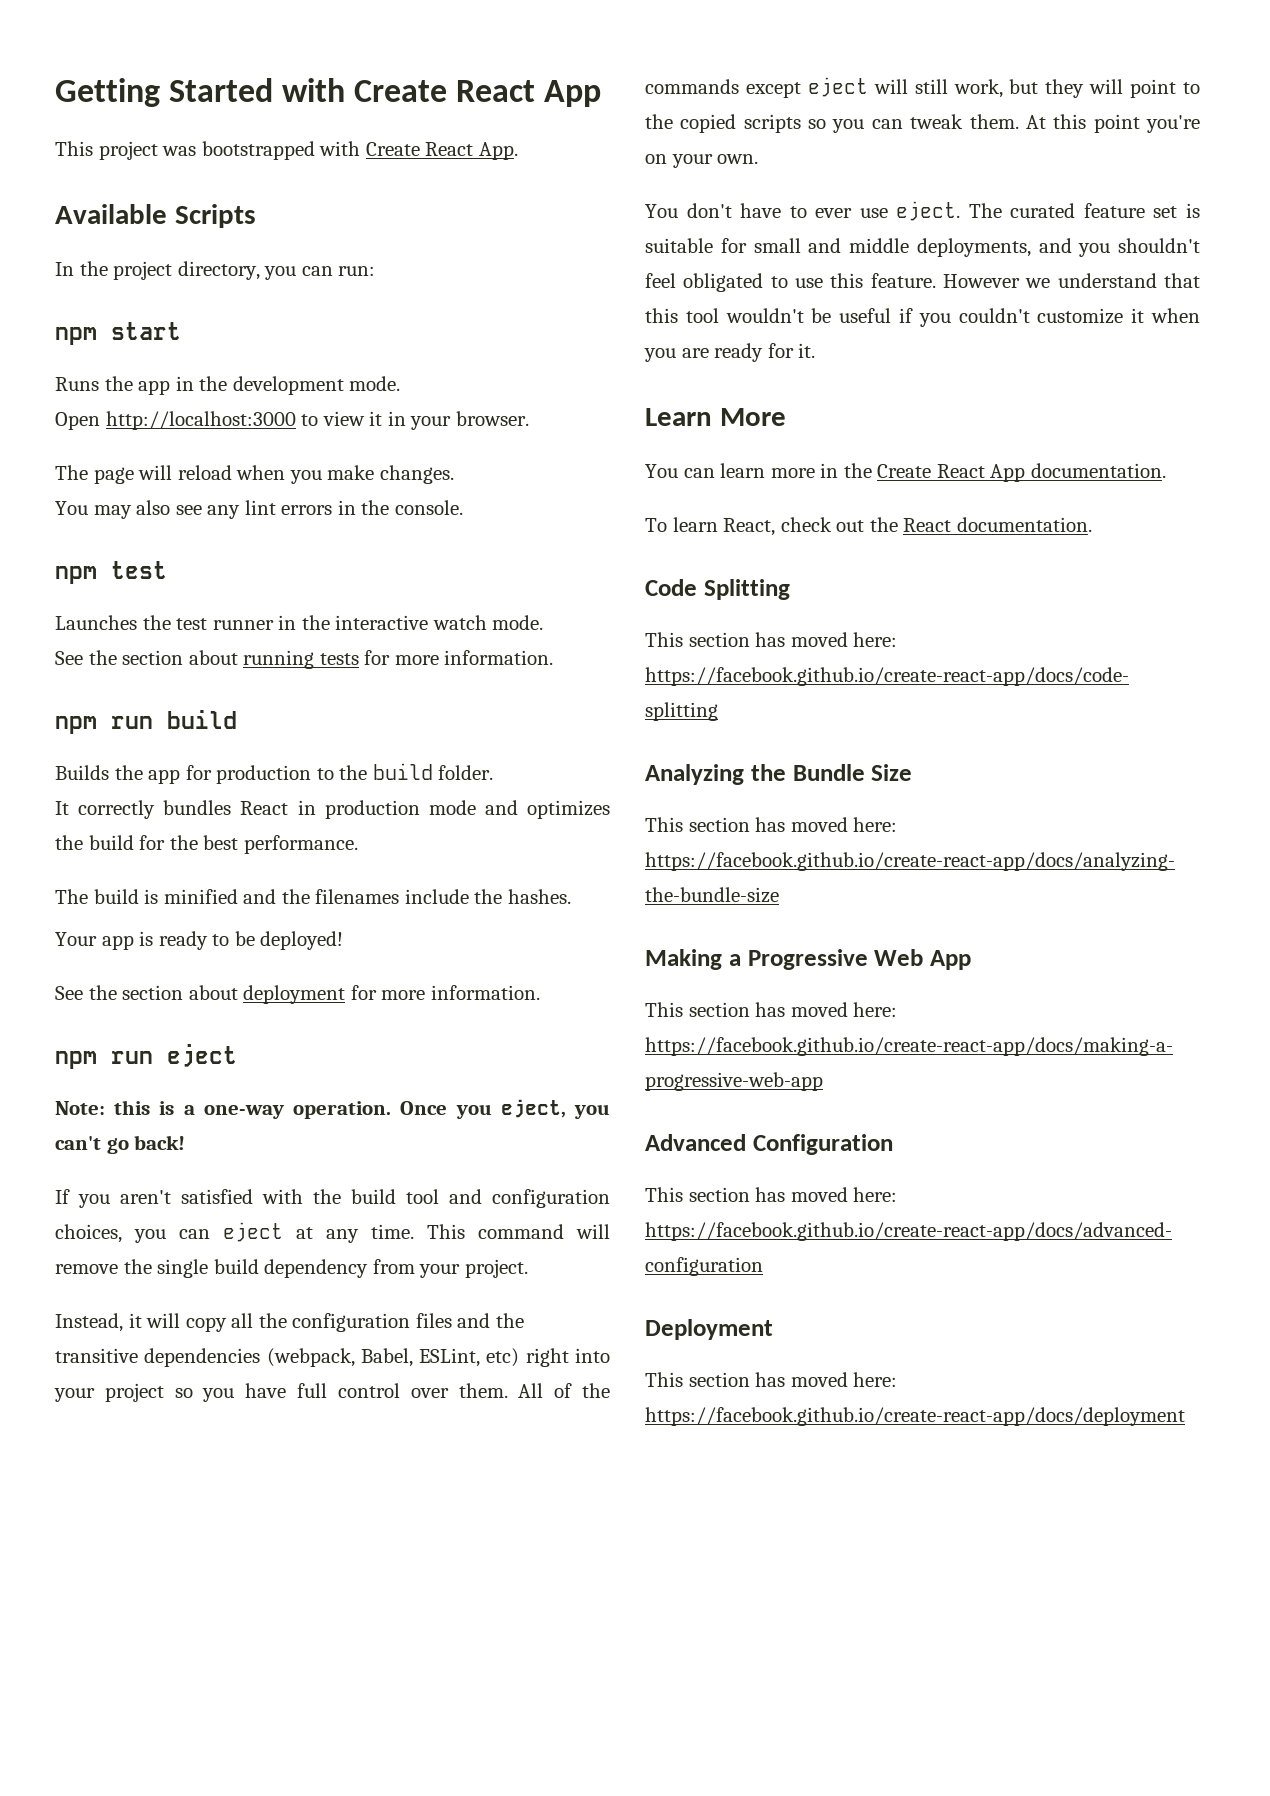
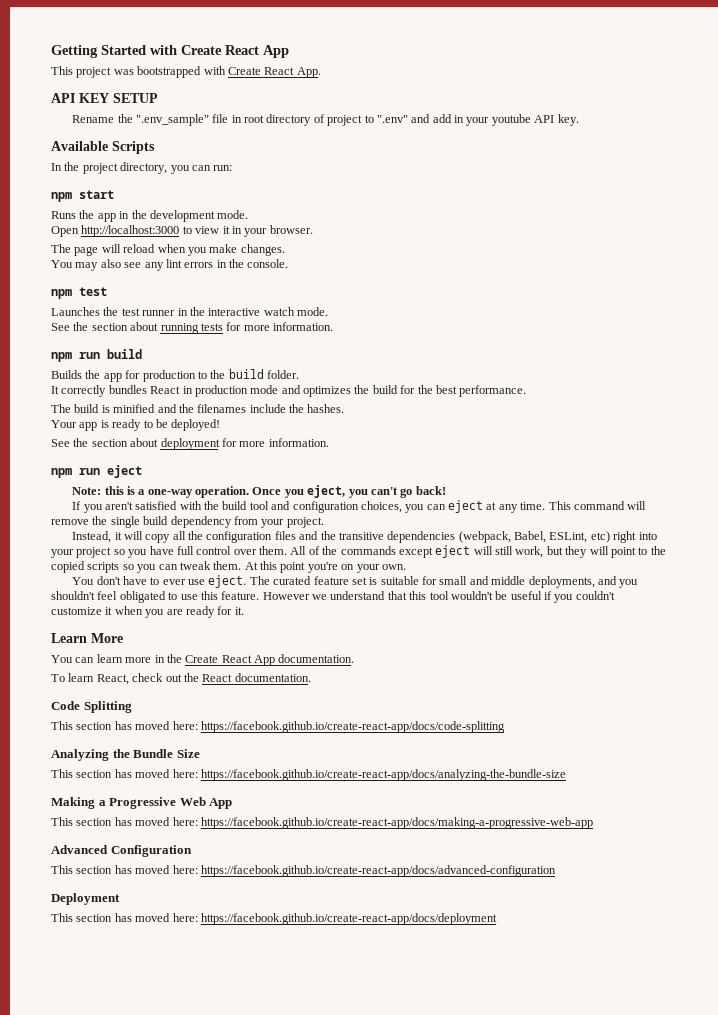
+ API KEY SETUP
+ Rename the ".env_sample" file in root directory of project to ".env" and add in your youtube API key.

